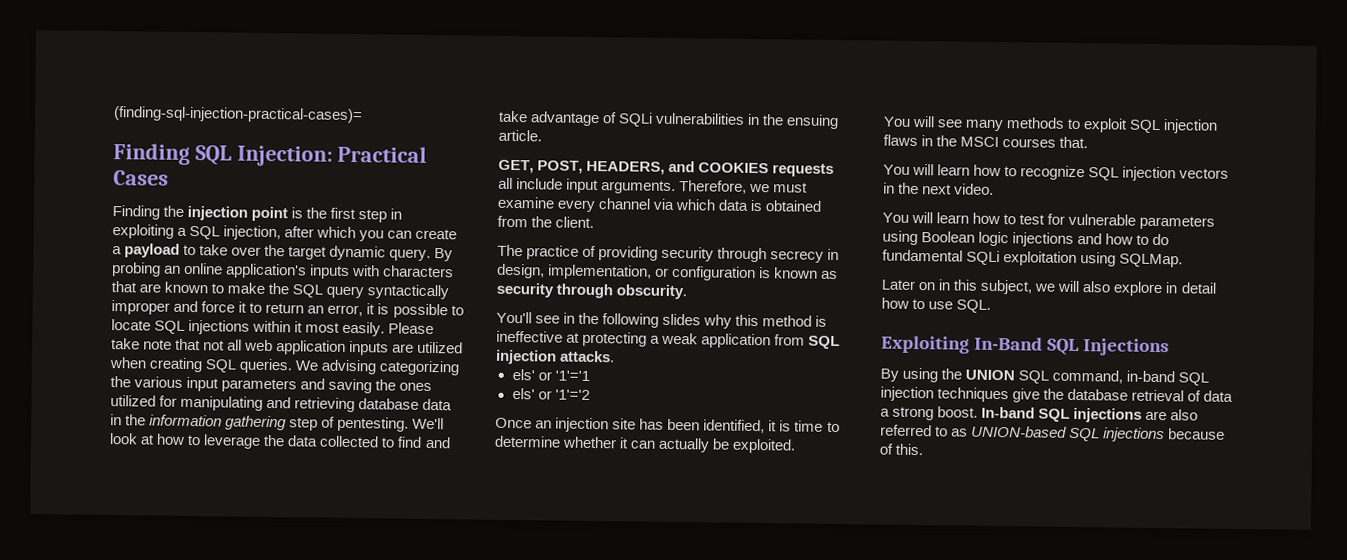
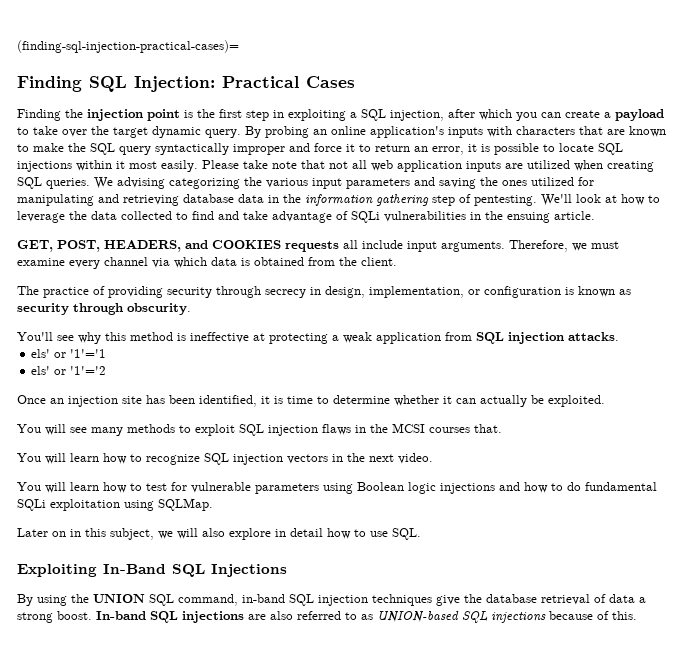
- You'll see in the following slides why this method is ineffective at protecting a weak application from SQL injection attacks.
+ You'll see why this method is ineffective at protecting a weak application from SQL injection attacks.
- You will see many methods to exploit SQL injection flaws in the MSCI courses that.
+ You will see many methods to exploit SQL injection flaws in the MCSI courses that.

